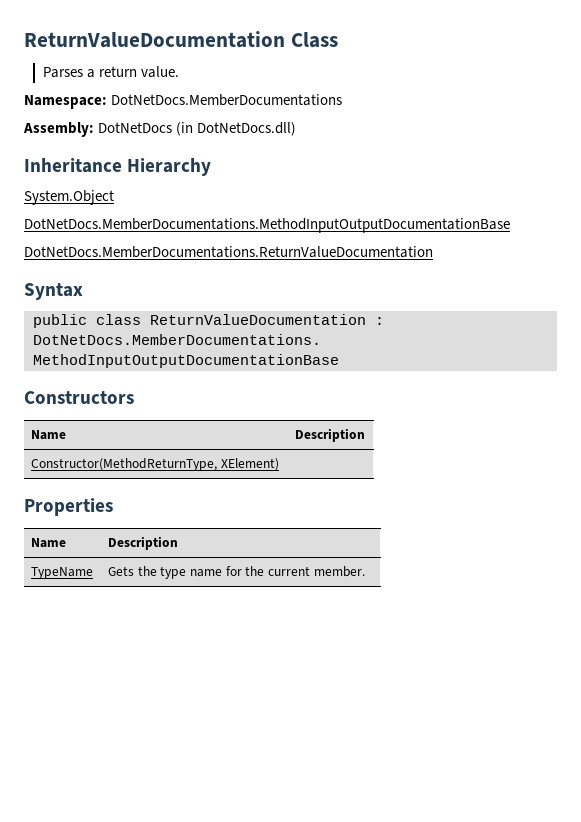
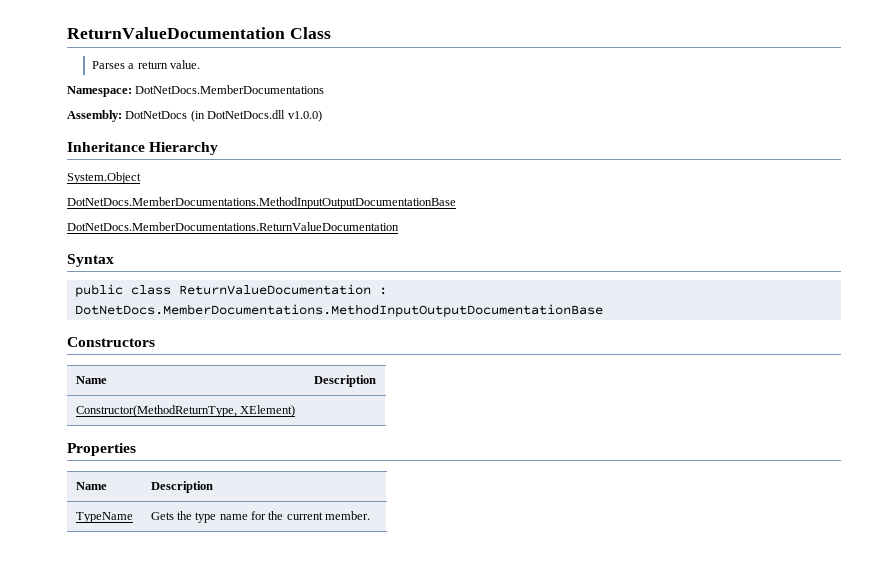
- Assembly: DotNetDocs (in DotNetDocs.dll)
+ Assembly: DotNetDocs (in DotNetDocs.dll v1.0.0)

